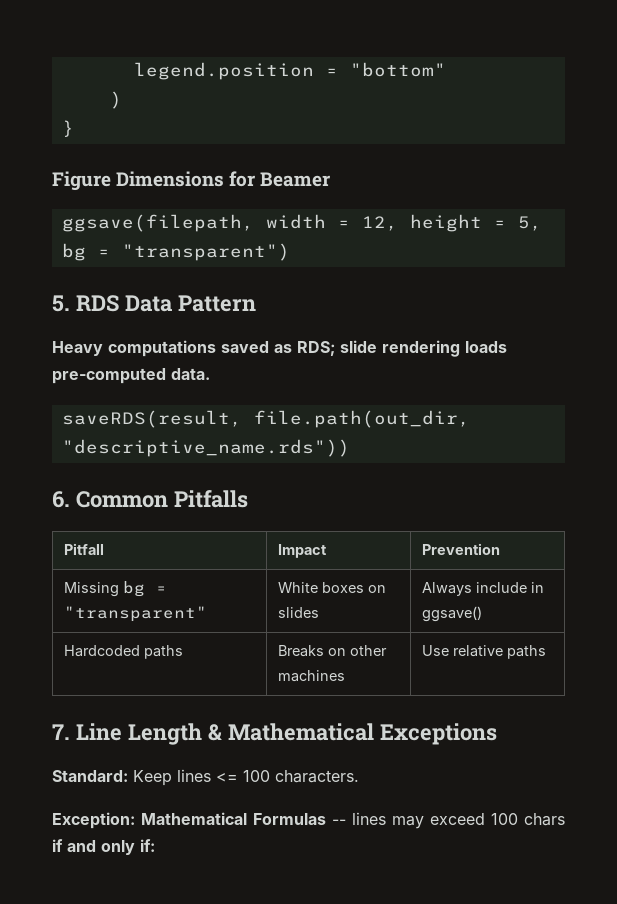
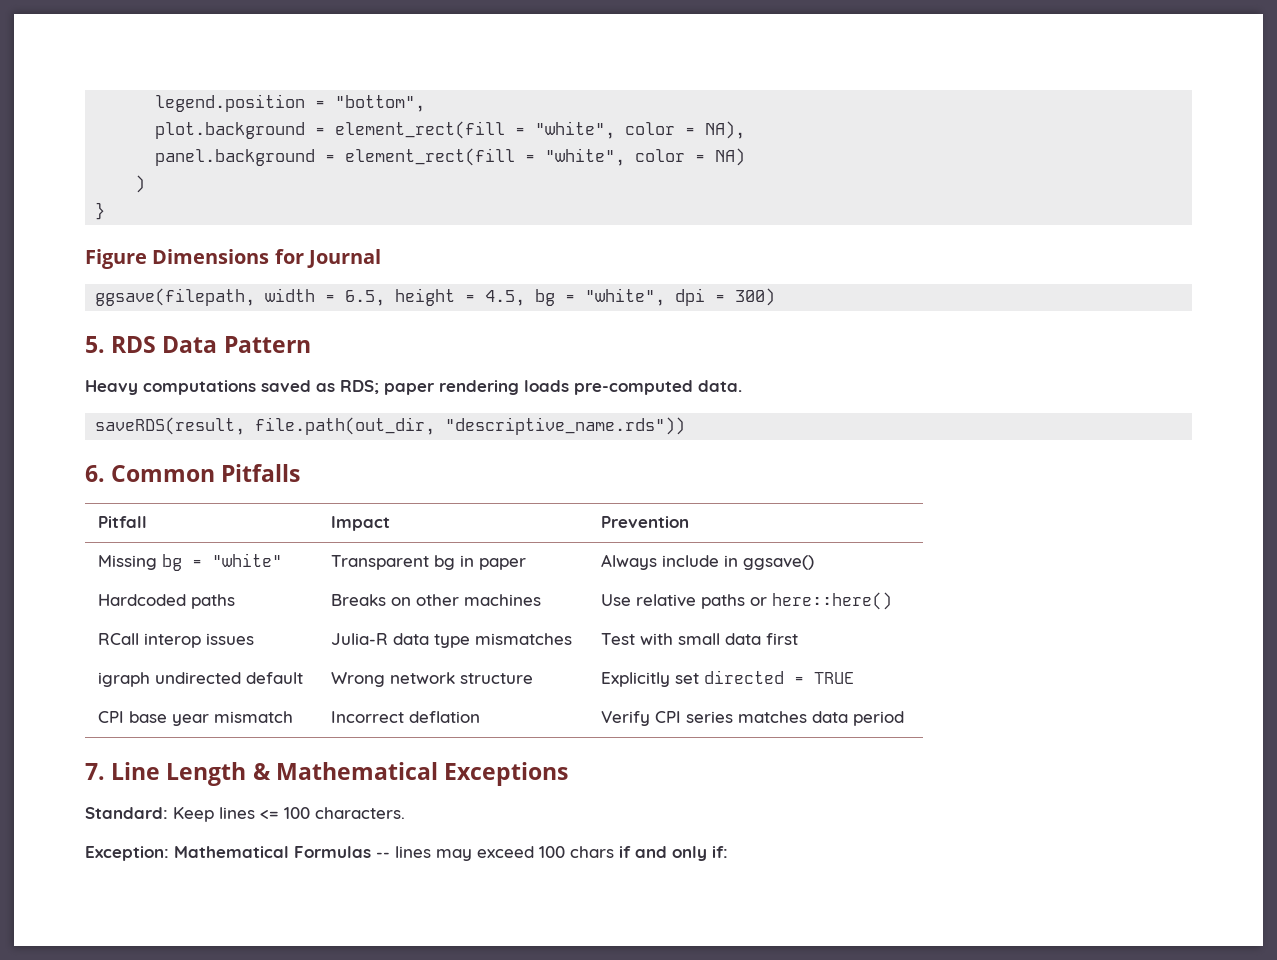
- legend.position = "bottom"
+ legend.position = "bottom",
+ plot.background = element_rect(fill = "white", color = NA),
+ panel.background = element_rect(fill = "white", color = NA)
- Figure Dimensions for Beamer
+ Figure Dimensions for Journal
- ggsave(filepath, width = 12, height = 5, bg = "transparent")
+ ggsave(filepath, width = 6.5, height = 4.5, bg = "white", dpi = 300)
- Heavy computations saved as RDS; slide rendering loads pre-computed data.
+ Heavy computations saved as RDS; paper rendering loads pre-computed data.
- Missing bg = "transparent" | White boxes on slides | Always include in ggsave()
+ Missing bg = "white" | Transparent bg in paper | Always include in ggsave()
- Hardcoded paths | Breaks on other machines | Use relative paths
+ Hardcoded paths | Breaks on other machines | Use relative paths or here::here()
+ RCall interop issues | Julia-R data type mismatches | Test with small data first
+ igraph undirected default | Wrong network structure | Explicitly set directed = TRUE
+ CPI base year mismatch | Incorrect deflation | Verify CPI series matches data period

